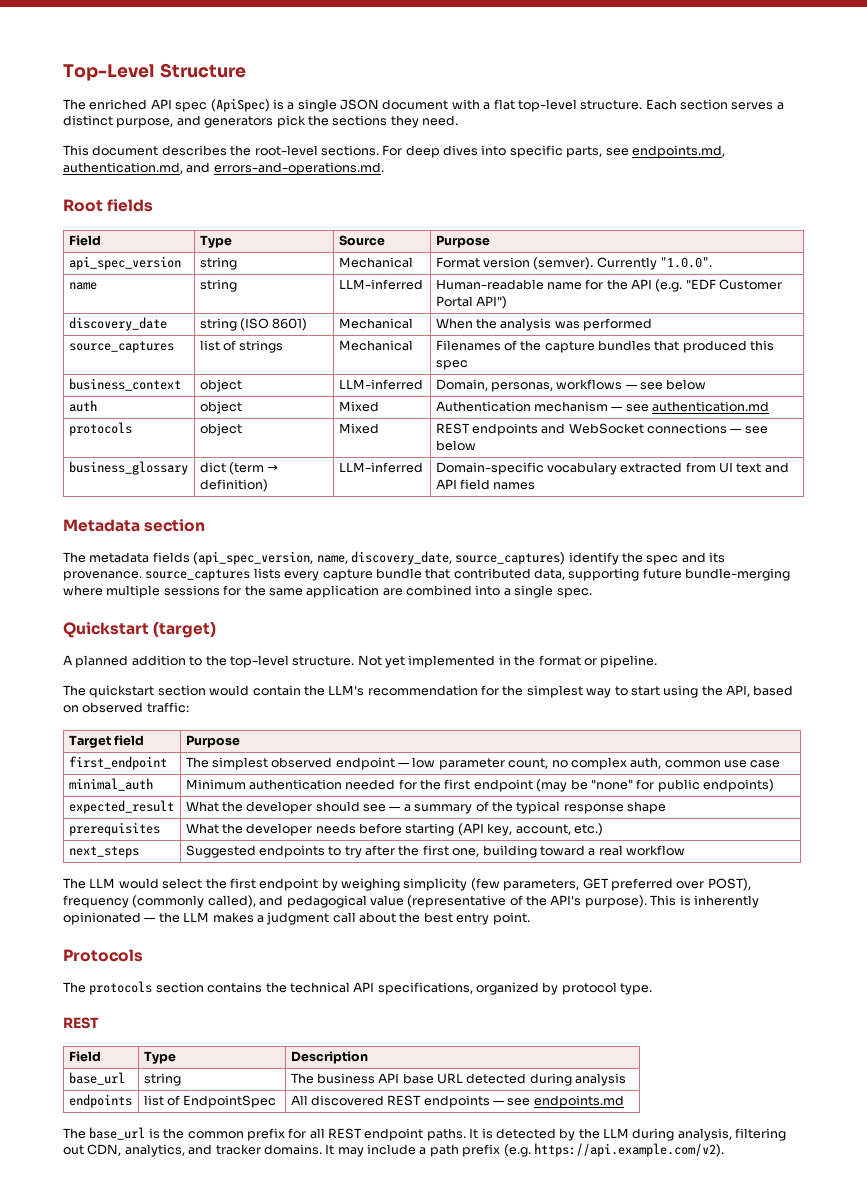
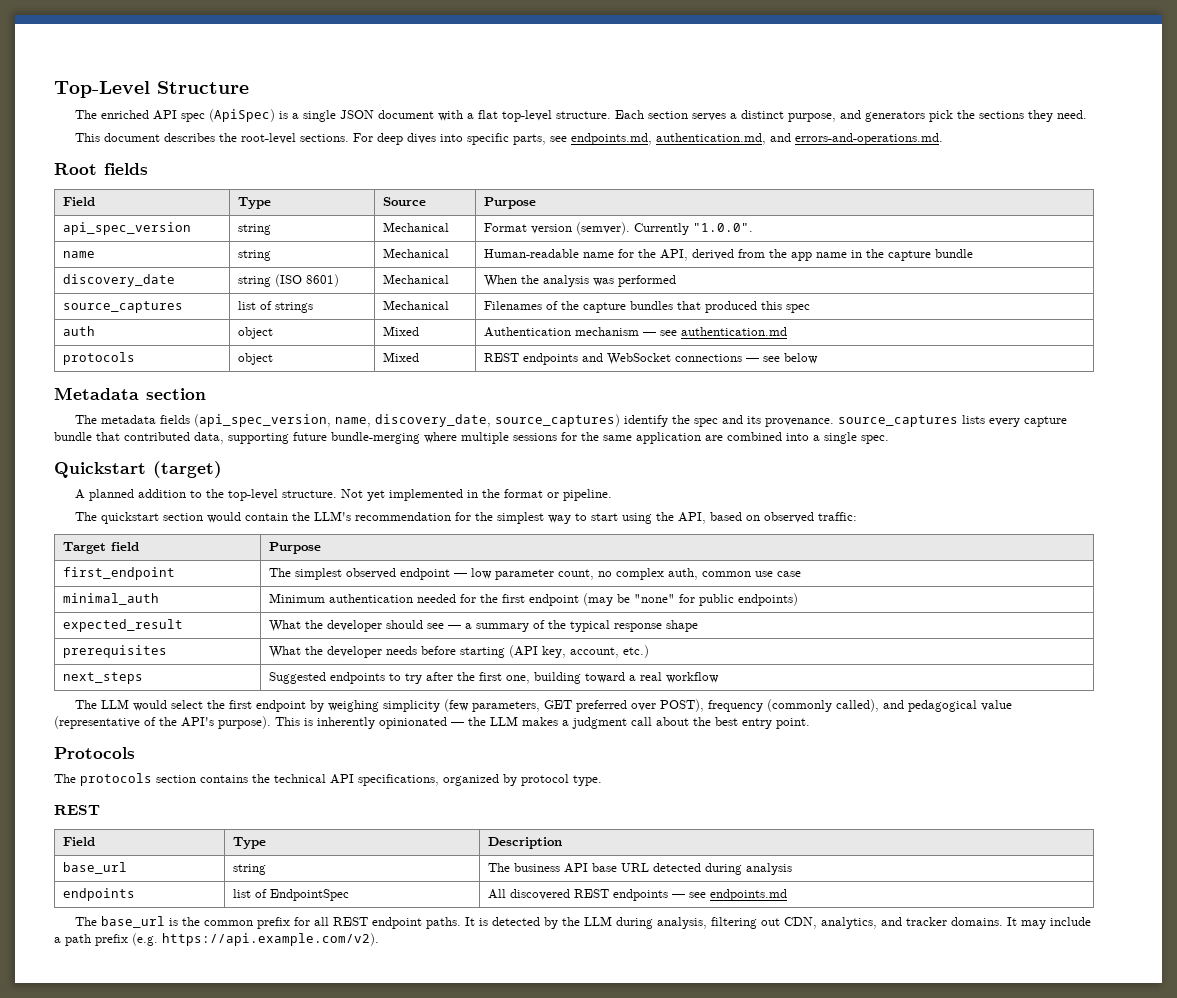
- name | string | LLM-inferred | Human-readable name for the API (e.g. "EDF Customer Portal API")
+ name | string | Mechanical | Human-readable name for the API, derived from the app name in the capture bundle
- business_context | object | LLM-inferred | Domain, personas, workflows — see below
- business_glossary | dict (term → definition) | LLM-inferred | Domain-specific vocabulary extracted from UI text and API field names

